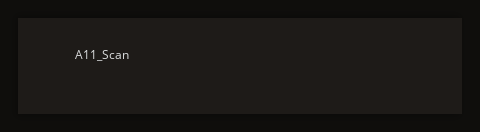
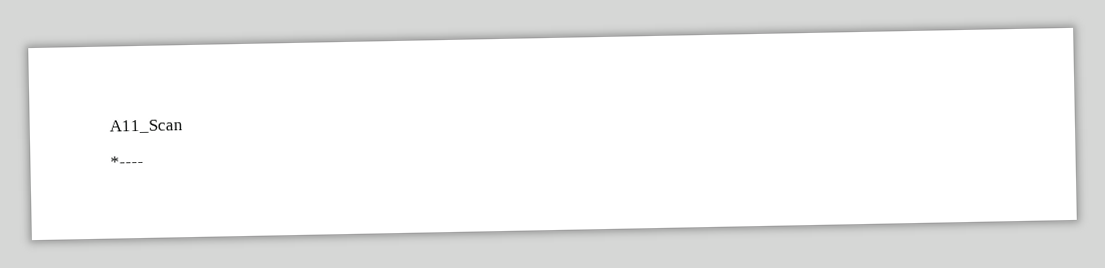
+ *----

